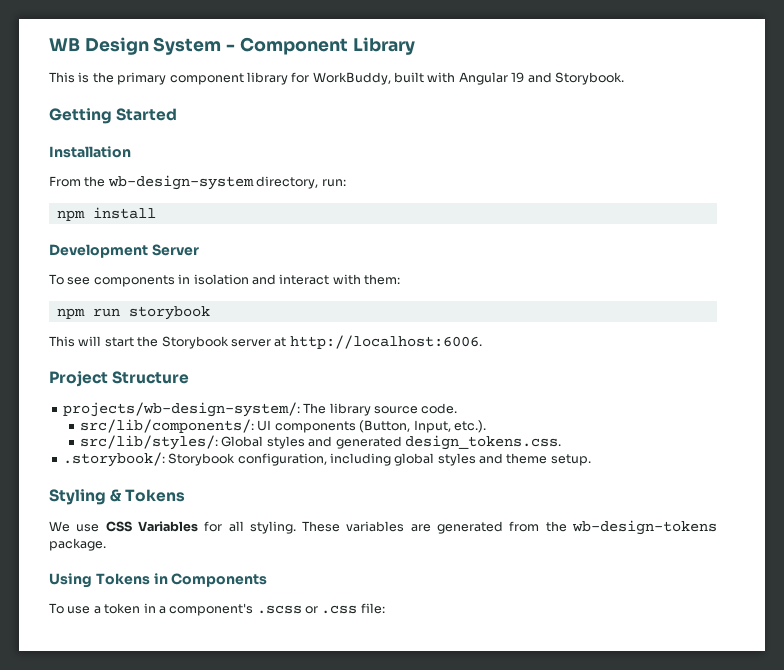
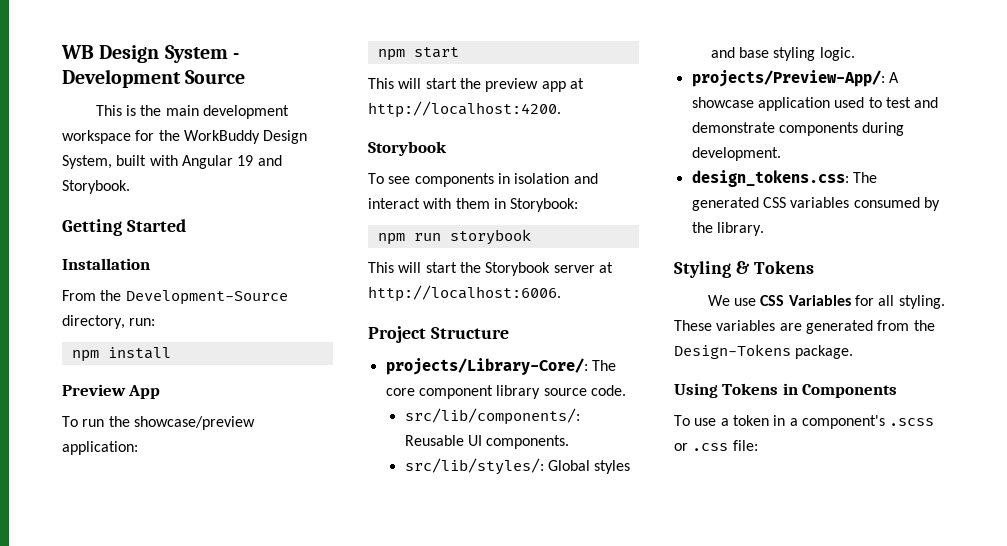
- WB Design System - Component Library
+ WB Design System - Development Source
- This is the primary component library for WorkBuddy, built with Angular 19 and Storybook.
+ This is the main development workspace for the WorkBuddy Design System, built with Angular 19 and Storybook.
- From the wb-design-system directory, run:
+ From the Development-Source directory, run:
- Development Server
+ Preview App
+ To run the showcase/preview application:
+ npm start
+ This will start the preview app at http://localhost:4200.
+ Storybook
- To see components in isolation and interact with them:
+ To see components in isolation and interact with them in Storybook:
- projects/wb-design-system/: The library source code.
+ projects/Library-Core/: The core component library source code.
- src/lib/components/: UI components (Button, Input, etc.).
+ src/lib/components/: Reusable UI components.
- src/lib/styles/: Global styles and generated design_tokens.css.
- .storybook/: Storybook configuration, including global styles and theme setup.
+ src/lib/styles/: Global styles and base styling logic.
+ projects/Preview-App/: A showcase application used to test and demonstrate components during development.
+ design_tokens.css: The generated CSS variables consumed by the library.
- These variables are generated from the wb-design-tokens package.
+ These variables are generated from the Design-Tokens package.

